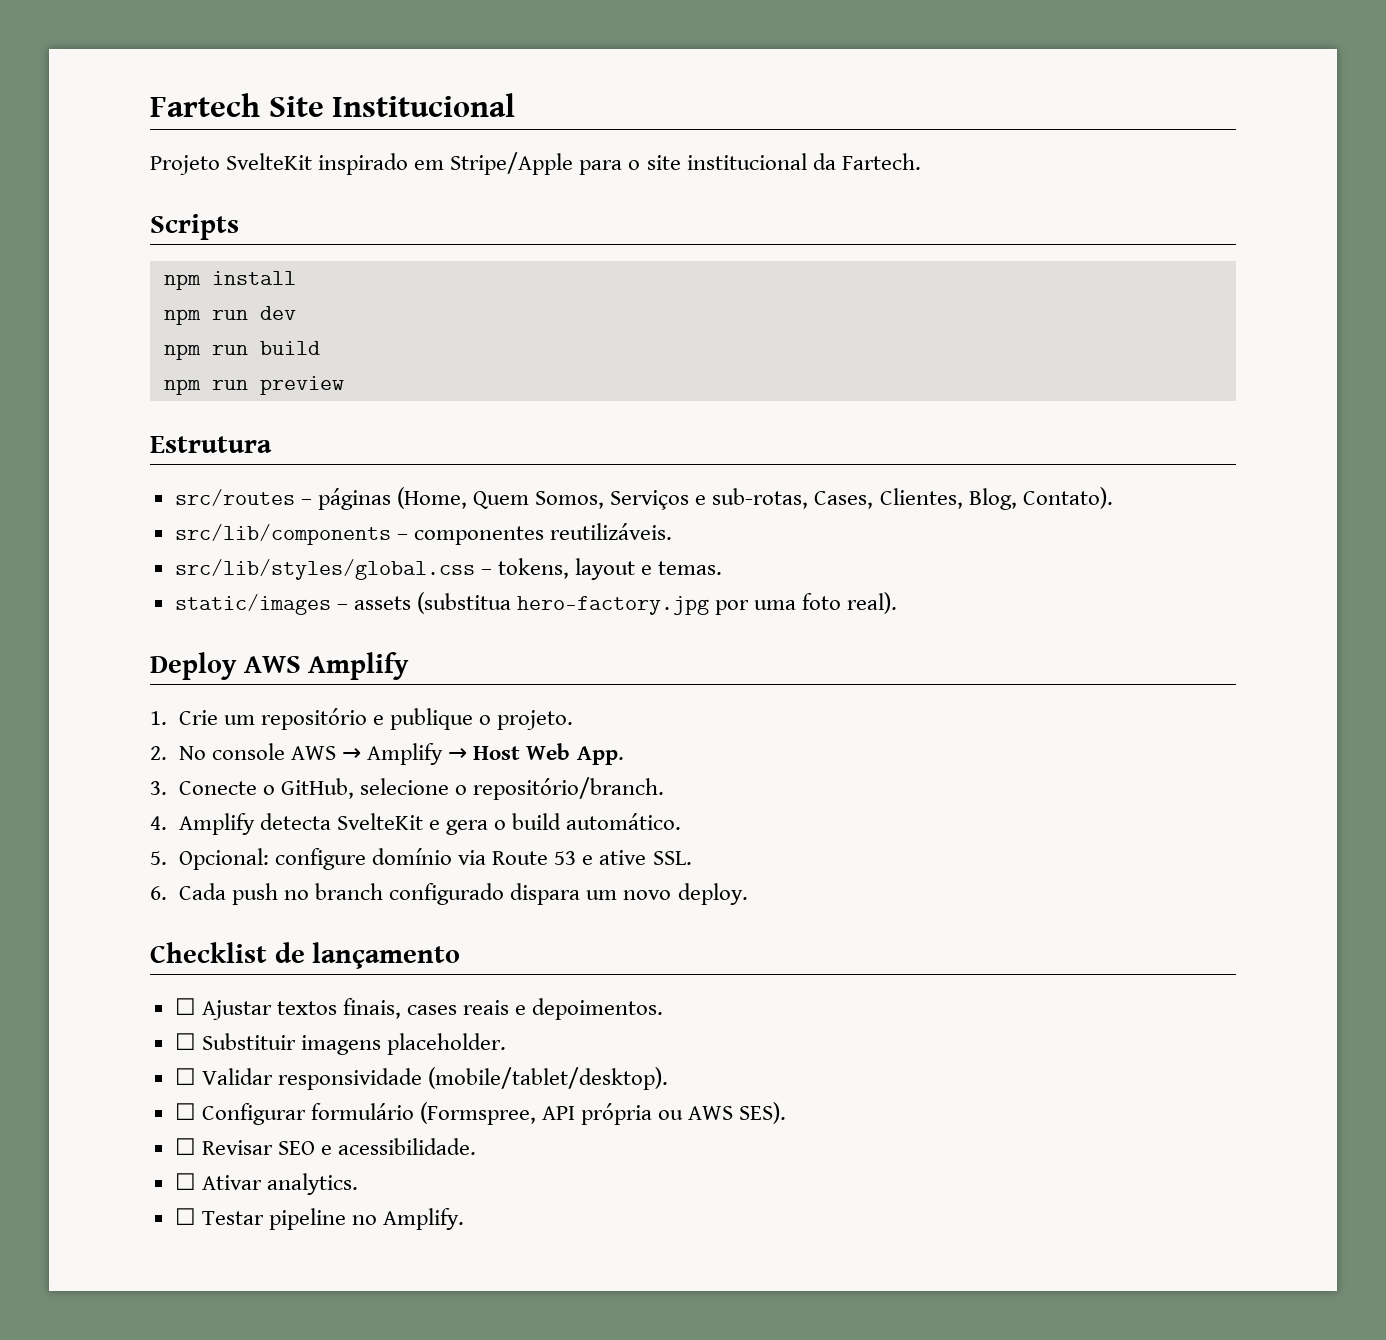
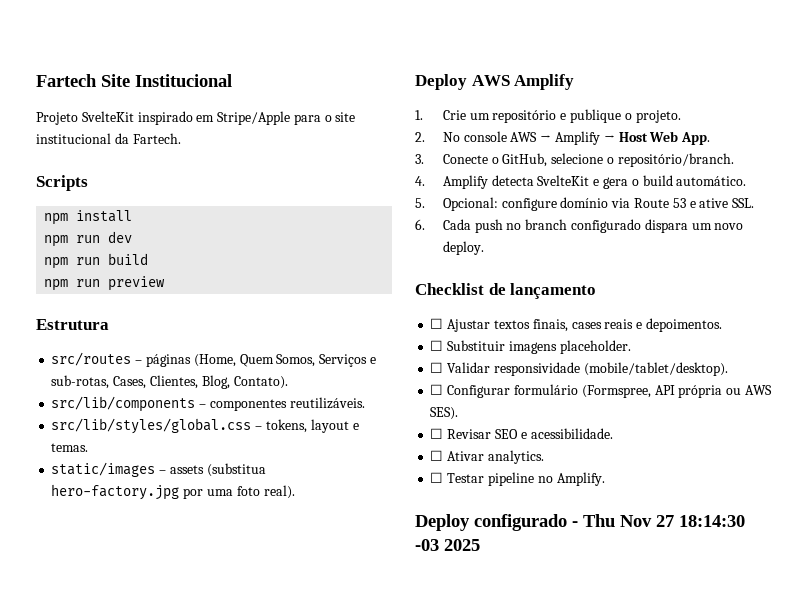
+ Deploy configurado - Thu Nov 27 18:14:30 -03 2025

